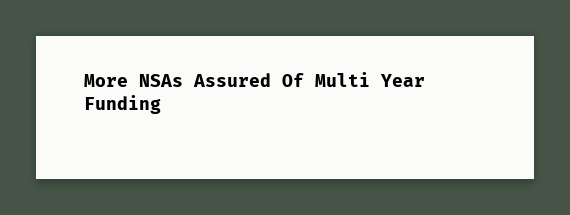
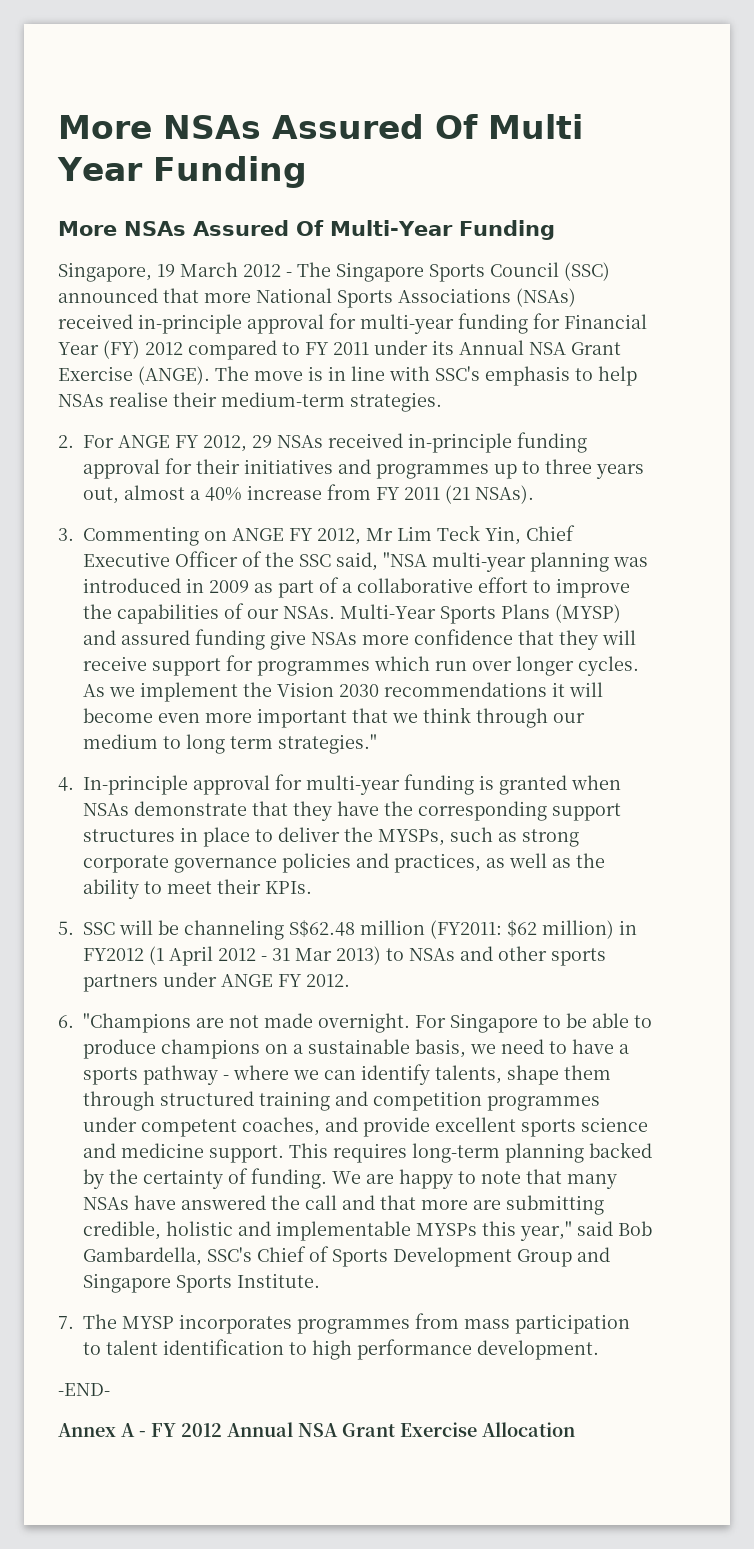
+ More NSAs Assured Of Multi-Year Funding
+ Singapore, 19 March 2012 - The Singapore Sports Council (SSC) announced that more National Sports Associations (NSAs) received in-principle approval for multi-year funding for Financial Year (FY) 2012 compared to FY 2011 under its Annual NSA Grant Exercise (ANGE). The move is in line with SSC's emphasis to help NSAs realise their medium-term strategies.
+ 2. For ANGE FY 2012, 29 NSAs received in-principle funding approval for their initiatives and programmes up to three years out, almost a 40% increase from FY 2011 (21 NSAs).
+ 3. Commenting on ANGE FY 2012, Mr Lim Teck Yin, Chief Executive Officer of the SSC said, "NSA multi-year planning was introduced in 2009 as part of a collaborative effort to improve the capabilities of our NSAs. Multi-Year Sports Plans (MYSP) and assured funding give NSAs more confidence that they will receive support for programmes which run over longer cycles. As we implement the Vision 2030 recommendations it will become even more important that we think through our medium to long term strategies."
+ 4. In-principle approval for multi-year funding is granted when NSAs demonstrate that they have the corresponding support structures in place to deliver the MYSPs, such as strong corporate governance policies and practices, as well as the ability to meet their KPIs.
+ 5. SSC will be channeling S$62.48 million (FY2011: $62 million) in FY2012 (1 April 2012 - 31 Mar 2013) to NSAs and other sports partners under ANGE FY 2012.
+ 6. "Champions are not made overnight. For Singapore to be able to produce champions on a sustainable basis, we need to have a sports pathway - where we can identify talents, shape them through structured training and competition programmes under competent coaches, and provide excellent sports science and medicine support. This requires long-term planning backed by the certainty of funding. We are happy to note that many NSAs have answered the call and that more are submitting credible, holistic and implementable MYSPs this year," said Bob Gambardella, SSC's Chief of Sports Development Group and Singapore Sports Institute.
+ 7. The MYSP incorporates programmes from mass participation to talent identification to high performance development.
+ -END-
+ Annex A - FY 2012 Annual NSA Grant Exercise Allocation

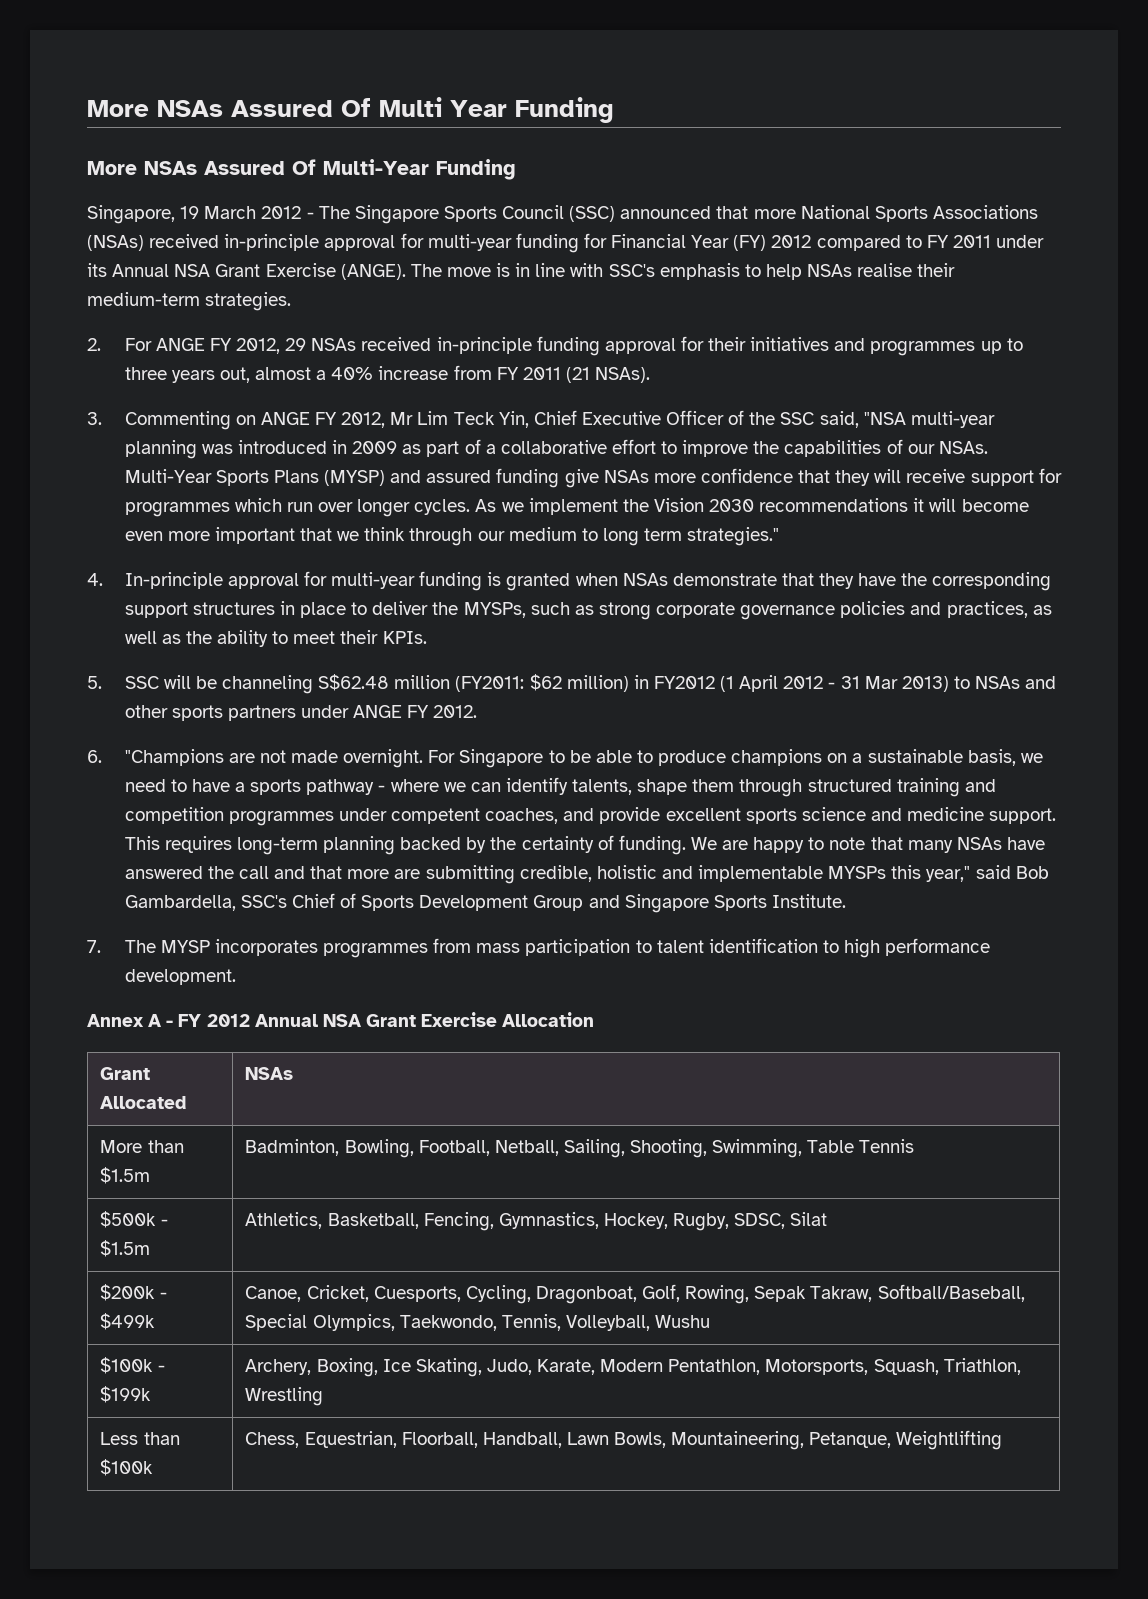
- -END-
+ Grant Allocated | NSAs
+ More than $1.5m | Badminton, Bowling, Football, Netball, Sailing, Shooting, Swimming, Table Tennis
+ $500k - $1.5m | Athletics, Basketball, Fencing, Gymnastics, Hockey, Rugby, SDSC, Silat
+ $200k - $499k | Canoe, Cricket, Cuesports, Cycling, Dragonboat, Golf, Rowing, Sepak Takraw, Softball/Baseball, Special Olympics, Taekwondo, Tennis, Volleyball, Wushu
+ $100k - $199k | Archery, Boxing, Ice Skating, Judo, Karate, Modern Pentathlon, Motorsports, Squash, Triathlon, Wrestling
+ Less than $100k | Chess, Equestrian, Floorball, Handball, Lawn Bowls, Mountaineering, Petanque, Weightlifting

